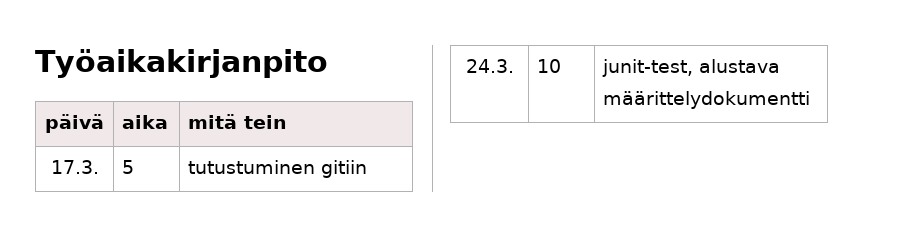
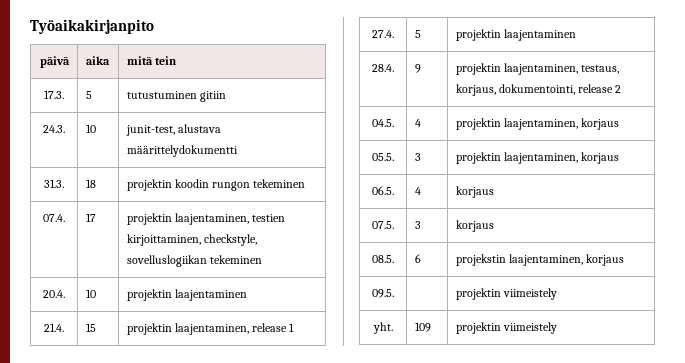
+ 31.3. | 18 | projektin koodin rungon tekeminen
+ 07.4. | 17 | projektin laajentaminen, testien kirjoittaminen, checkstyle, sovelluslogiikan tekeminen
+ 20.4. | 10 | projektin laajentaminen
+ 21.4. | 15 | projektin laajentaminen, release 1
+ 27.4. | 5 | projektin laajentaminen
+ 28.4. | 9 | projektin laajentaminen, testaus, korjaus, dokumentointi, release 2
+ 04.5. | 4 | projektin laajentaminen, korjaus
+ 05.5. | 3 | projektin laajentaminen, korjaus
+ 06.5. | 4 | korjaus
+ 07.5. | 3 | korjaus
+ 08.5. | 6 | projekstin laajentaminen, korjaus
+ 09.5. | | projektin viimeistely
+ yht. | 109 | projektin viimeistely

